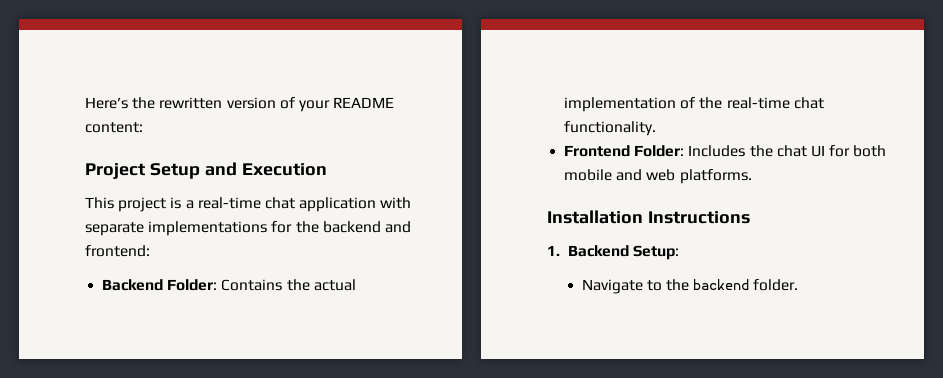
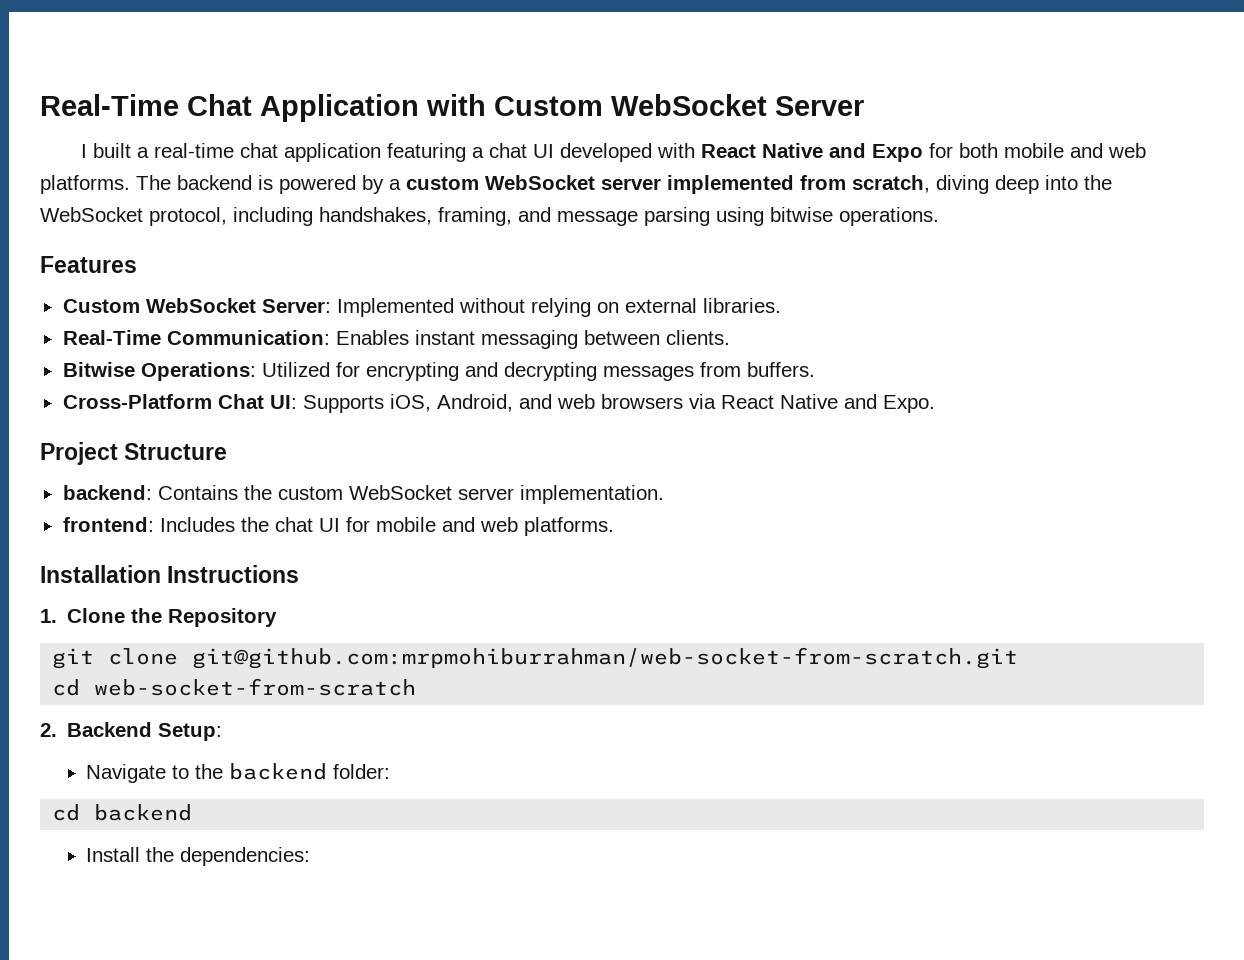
- Here’s the rewritten version of your README content:
- Project Setup and Execution
- This project is a real-time chat application with separate implementations for the backend and frontend:
- Backend Folder: Contains the actual implementation of the real-time chat functionality.
- Frontend Folder: Includes the chat UI for both mobile and web platforms.
+ Real-Time Chat Application with Custom WebSocket Server
+ I built a real-time chat application featuring a chat UI developed with React Native and Expo for both mobile and web platforms. The backend is powered by a custom WebSocket server implemented from scratch, diving deep into the WebSocket protocol, including handshakes, framing, and message parsing using bitwise operations.
+ Features
+ Custom WebSocket Server: Implemented without relying on external libraries.
+ Real-Time Communication: Enables instant messaging between clients.
+ Bitwise Operations: Utilized for encrypting and decrypting messages from buffers.
+ Cross-Platform Chat UI: Supports iOS, Android, and web browsers via React Native and Expo.
+ Project Structure
+ backend: Contains the custom WebSocket server implementation.
+ frontend: Includes the chat UI for mobile and web platforms.
- 1. Backend Setup:
+ 1. Clone the Repository
+ git clone git@github.com:mrpmohiburrahman/web-socket-from-scratch.git
+ cd web-socket-from-scratch
+ 2. Backend Setup:
- Navigate to the backend folder.
+ Navigate to the backend folder:
+ cd backend
+ Install the dependencies:

